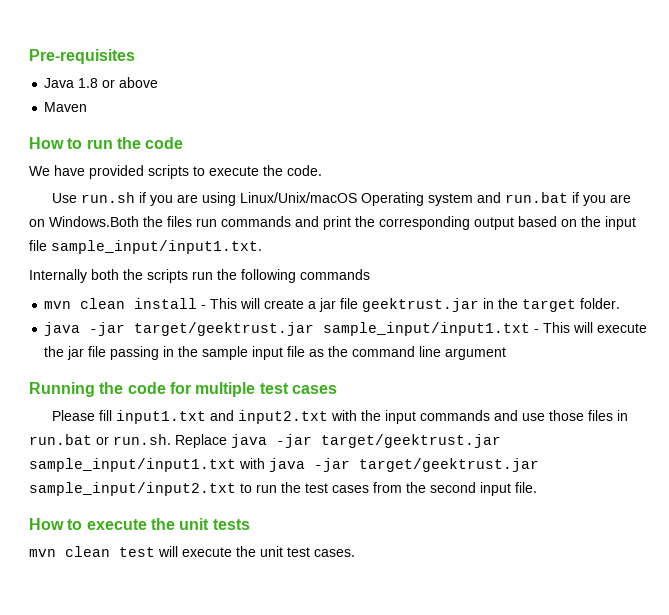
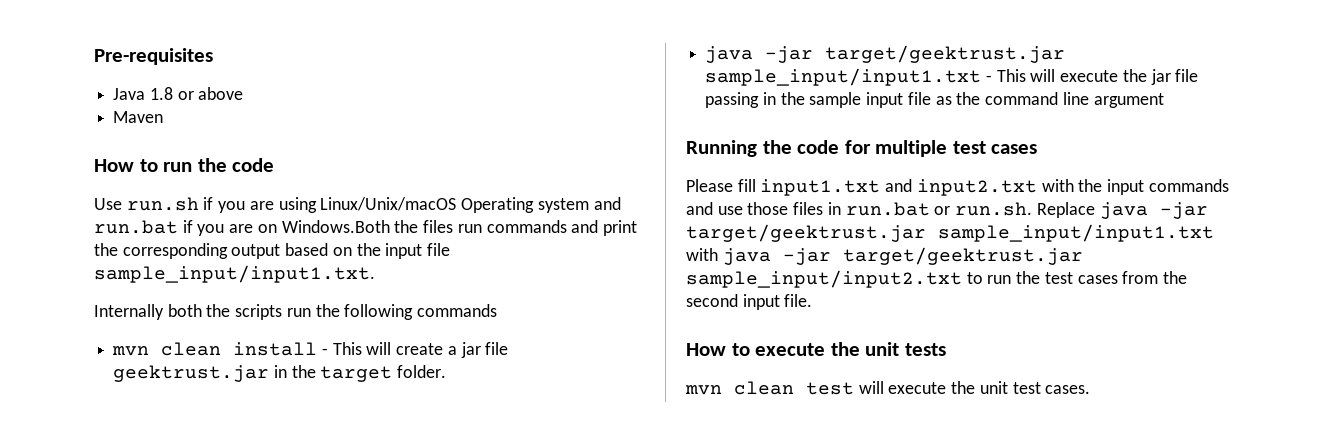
- We have provided scripts to execute the code.

